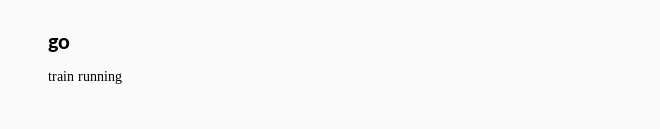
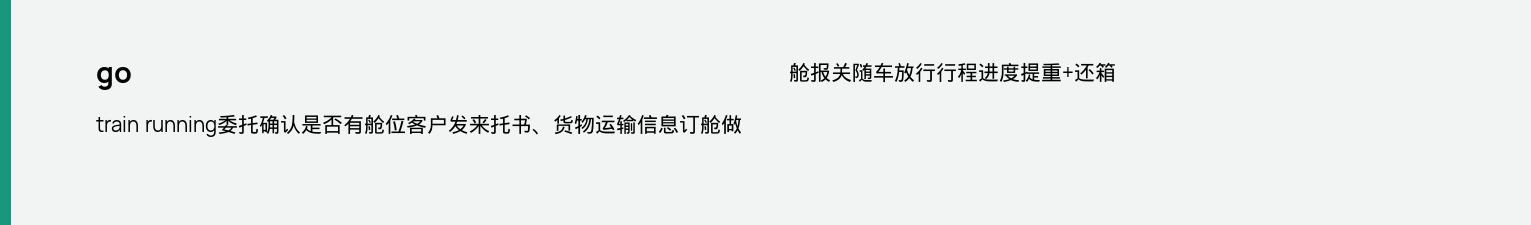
- train running
+ train running委托确认是否有舱位客户发来托书、货物运输信息订舱做舱报关随车放行行程进度提重+还箱

